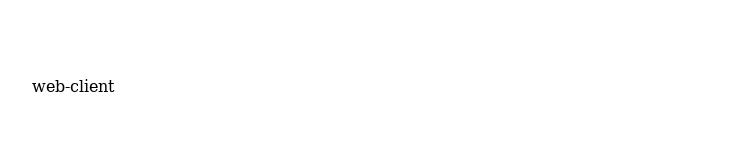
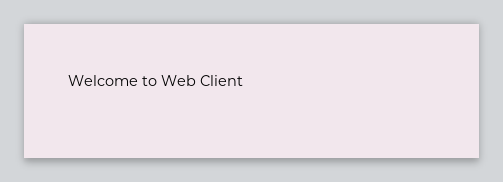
- web-client
+ Welcome to Web Client

